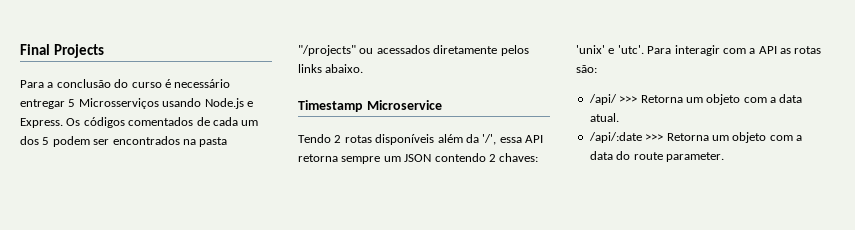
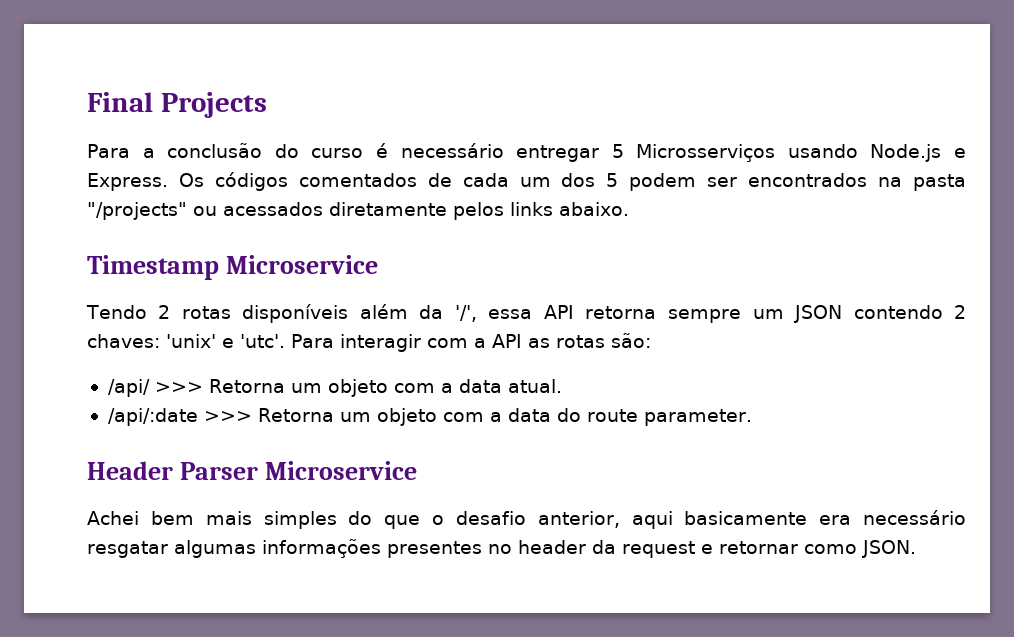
+ Header Parser Microservice
+ Achei bem mais simples do que o desafio anterior, aqui basicamente era necessário resgatar algumas informações presentes no header da request e retornar como JSON.

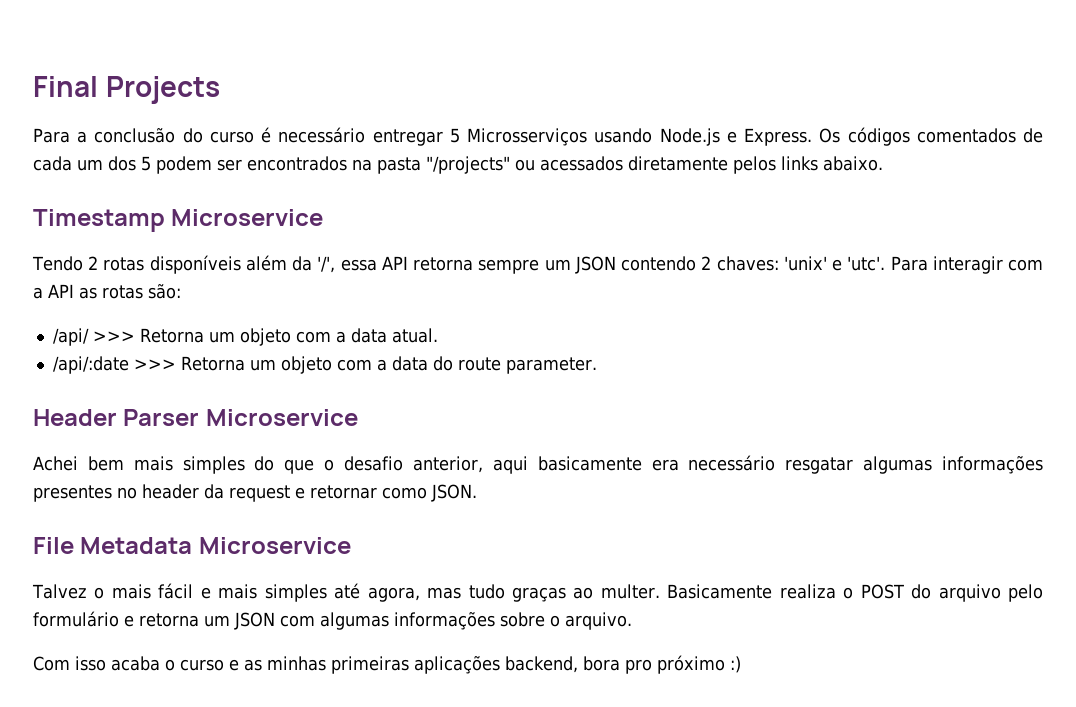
+ File Metadata Microservice
+ Talvez o mais fácil e mais simples até agora, mas tudo graças ao multer. Basicamente realiza o POST do arquivo pelo formulário e retorna um JSON com algumas informações sobre o arquivo.
+ Com isso acaba o curso e as minhas primeiras aplicações backend, bora pro próximo :)

